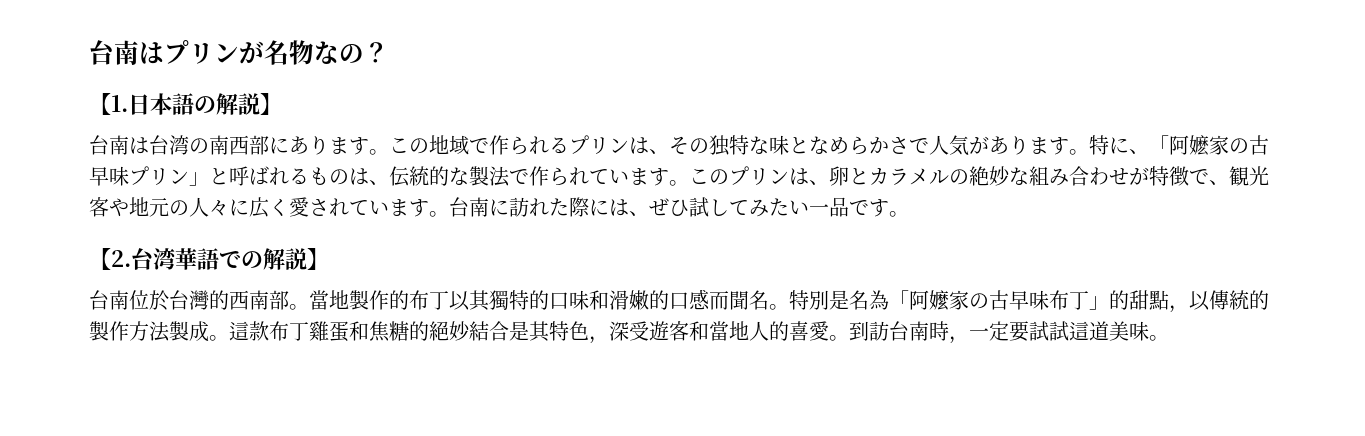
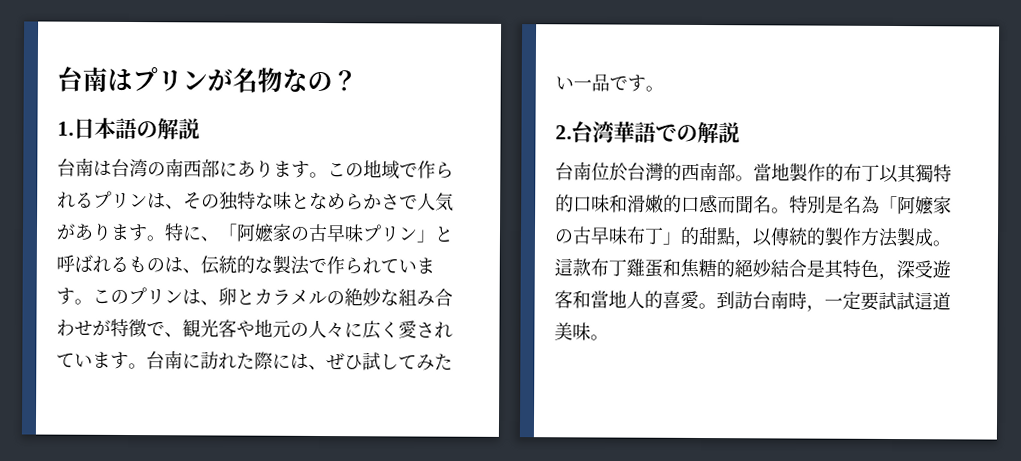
- 【1.日本語の解説】
+ 1.日本語の解説
- 【2.台湾華語での解説】
+ 2.台湾華語での解説

